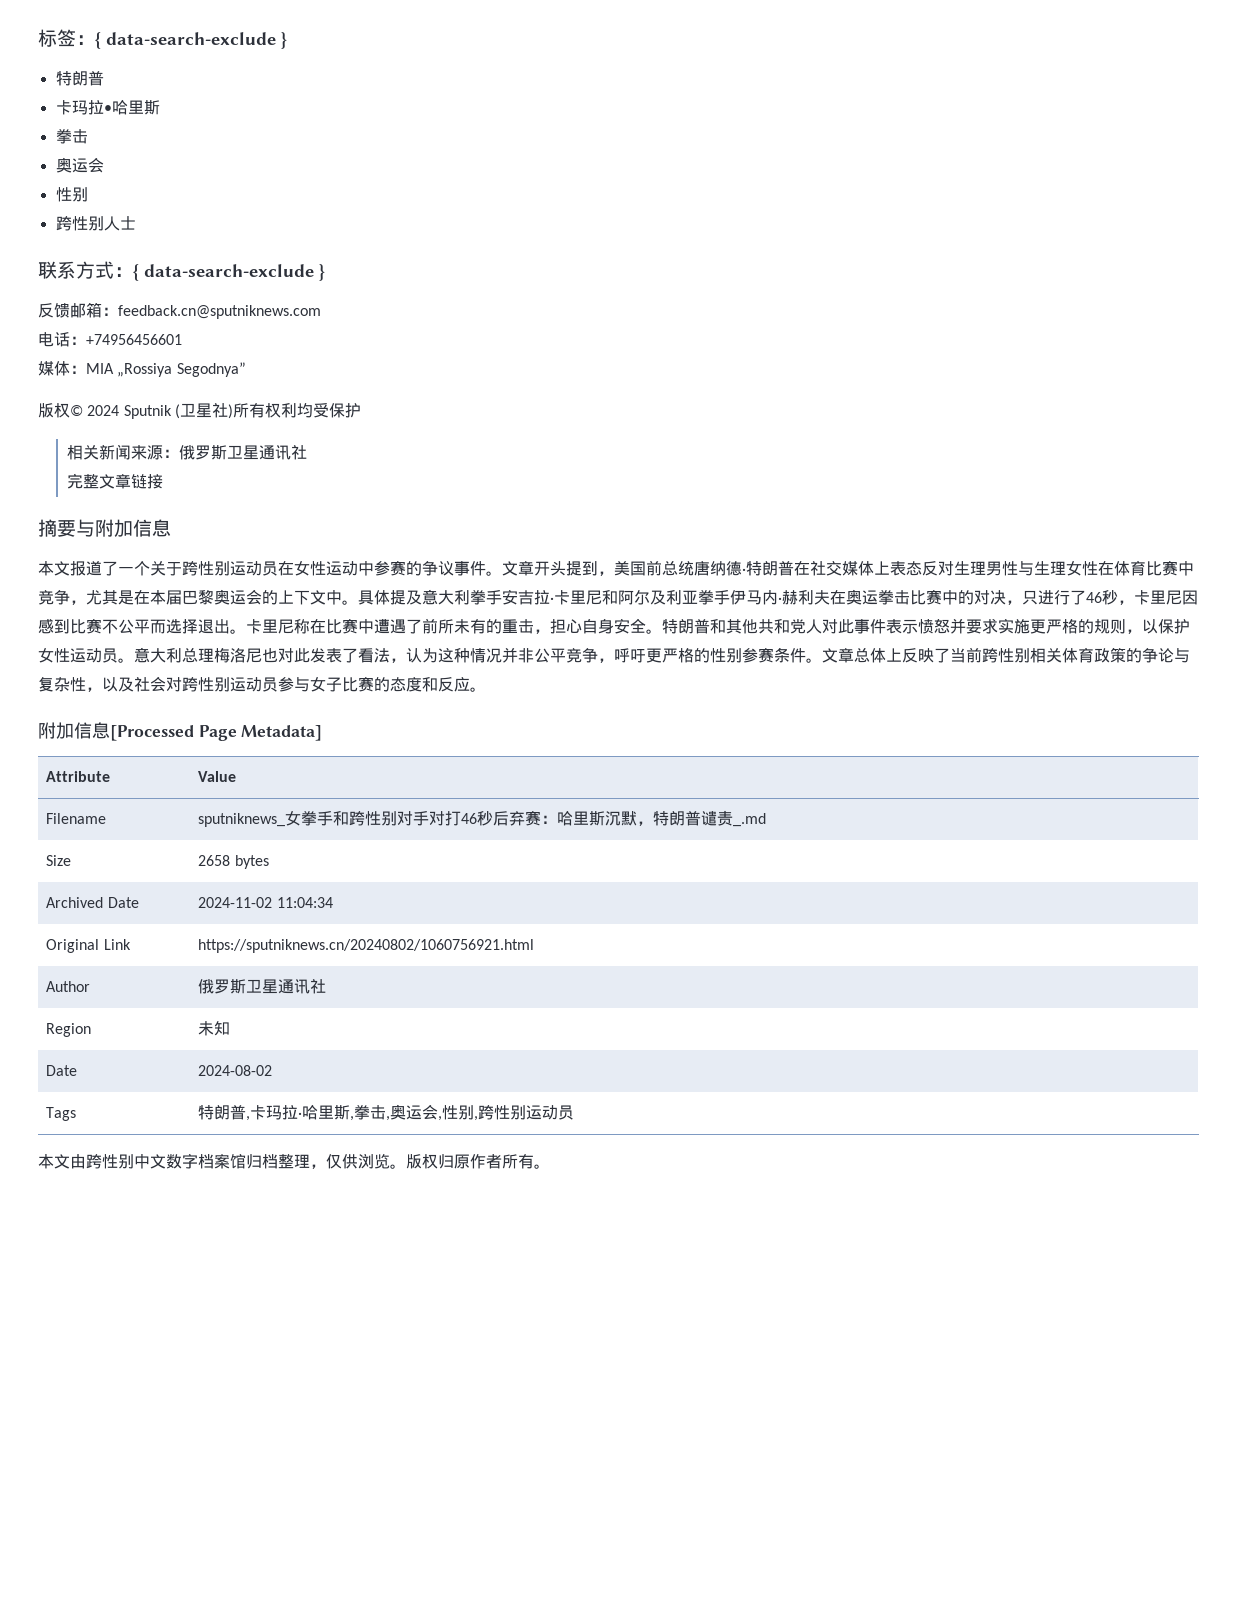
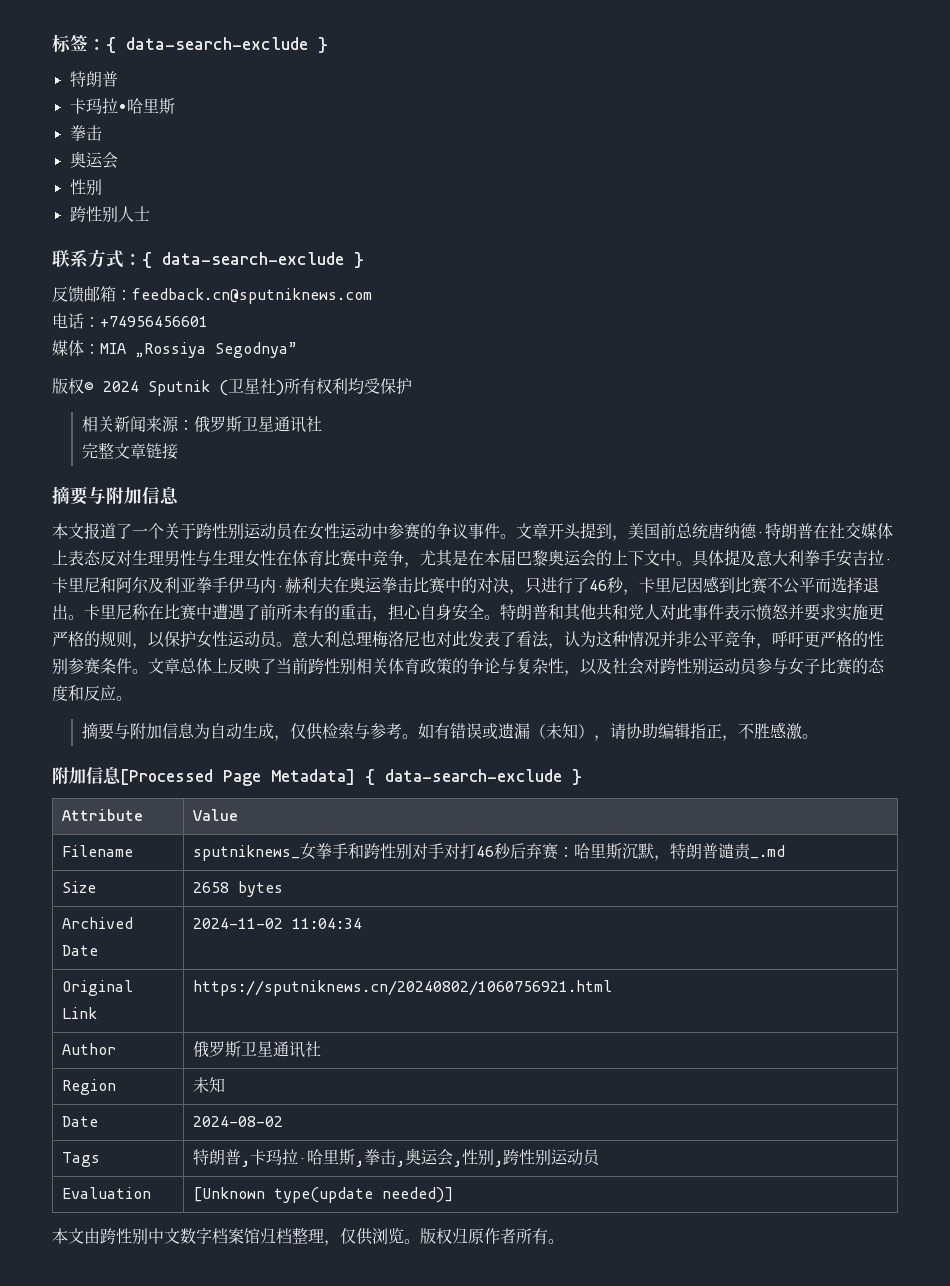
+ 摘要与附加信息为自动生成，仅供检索与参考。如有错误或遗漏（未知），请协助编辑指正，不胜感激。
- 附加信息[Processed Page Metadata]
+ 附加信息[Processed Page Metadata] { data-search-exclude }
+ Evaluation | [Unknown type(update needed)]

